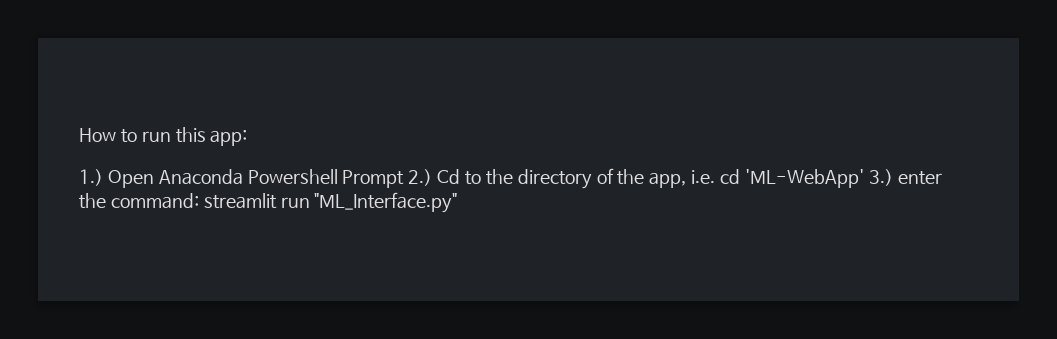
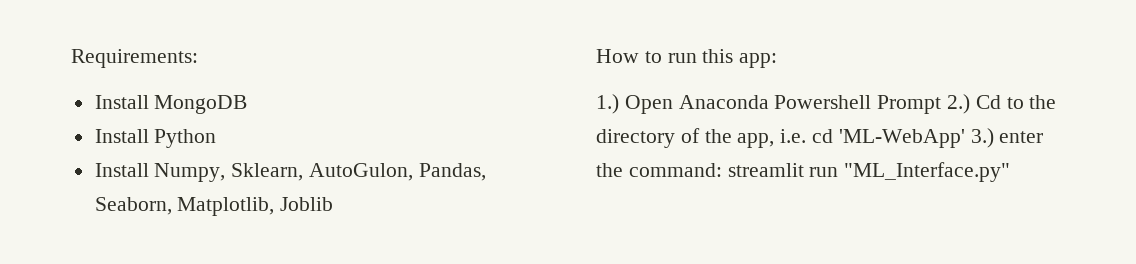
+ Requirements:
+ Install MongoDB
+ Install Python
+ Install Numpy, Sklearn, AutoGulon, Pandas, Seaborn, Matplotlib, Joblib

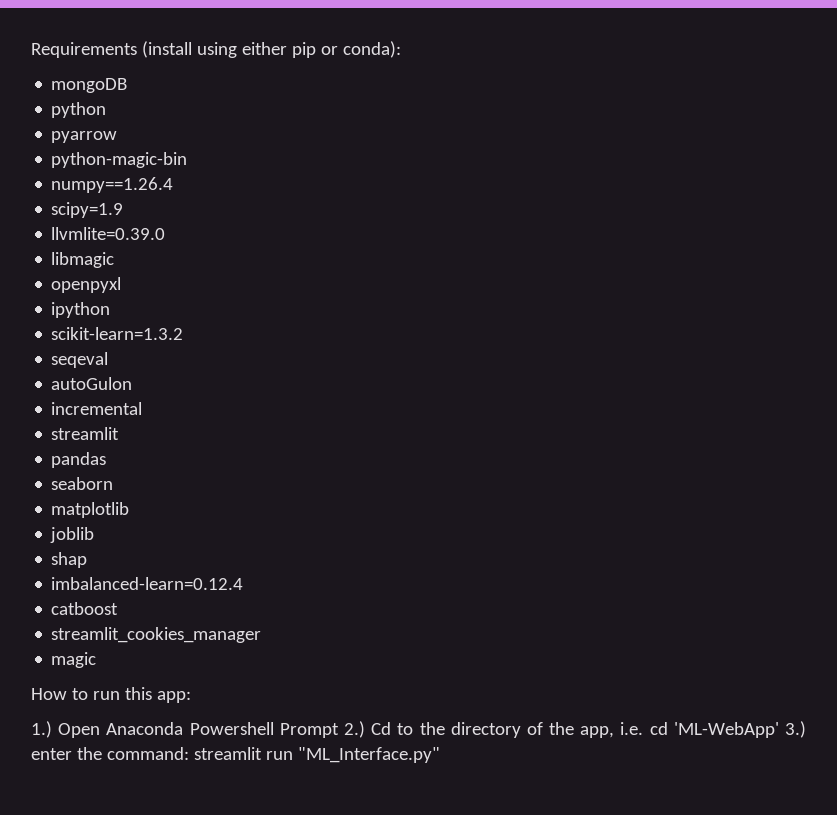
- Requirements:
- Install MongoDB
- Install Python
- Install Numpy, Sklearn, AutoGulon, Pandas, Seaborn, Matplotlib, Joblib
+ Requirements (install using either pip or conda):
+ mongoDB
+ python
+ pyarrow
+ python-magic-bin
+ numpy==1.26.4
+ scipy=1.9
+ llvmlite=0.39.0
+ libmagic
+ openpyxl
+ ipython
+ scikit-learn=1.3.2
+ seqeval
+ autoGulon
+ incremental
+ streamlit
+ pandas
+ seaborn
+ matplotlib
+ joblib
+ shap
+ imbalanced-learn=0.12.4
+ catboost
+ streamlit_cookies_manager
+ magic

